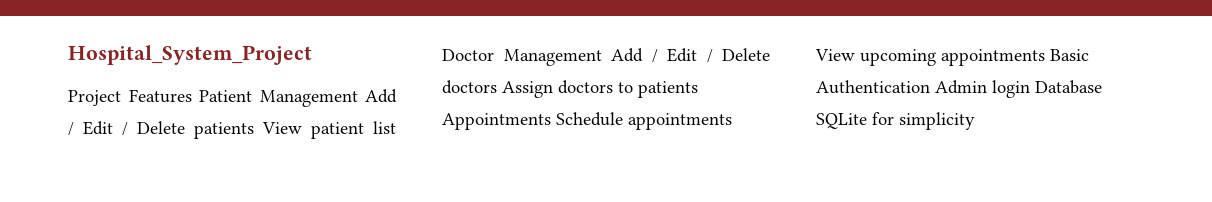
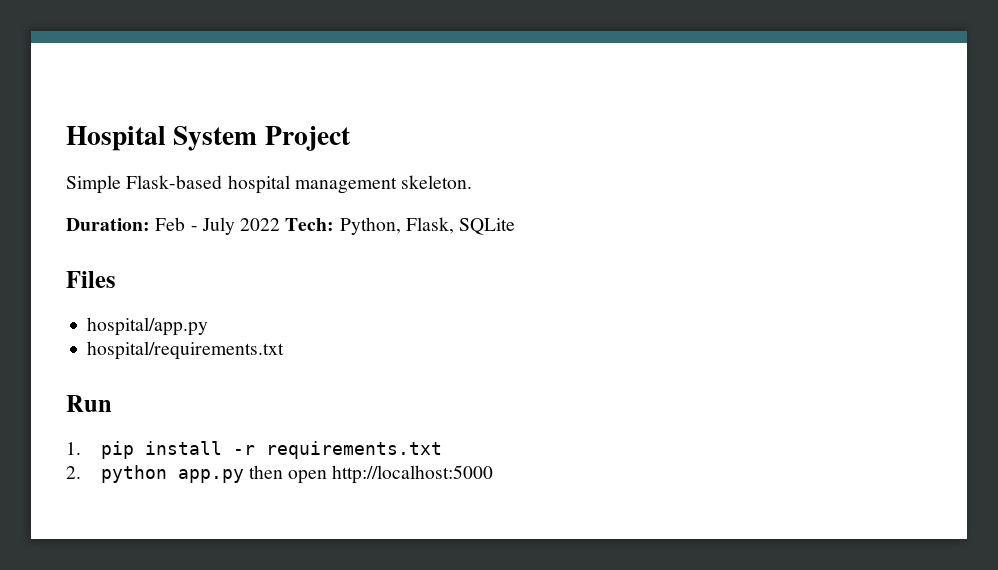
- Hospital_System_Project
- Project Features Patient Management Add / Edit / Delete patients View patient list Doctor Management Add / Edit / Delete doctors Assign doctors to patients Appointments Schedule appointments View upcoming appointments Basic Authentication Admin login Database SQLite for simplicity
+ Hospital System Project
+ Simple Flask-based hospital management skeleton.
+ Duration: Feb - July 2022 Tech: Python, Flask, SQLite
+ Files
+ hospital/app.py
+ hospital/requirements.txt
+ Run
+ 1. pip install -r requirements.txt
+ 2. python app.py then open http://localhost:5000

